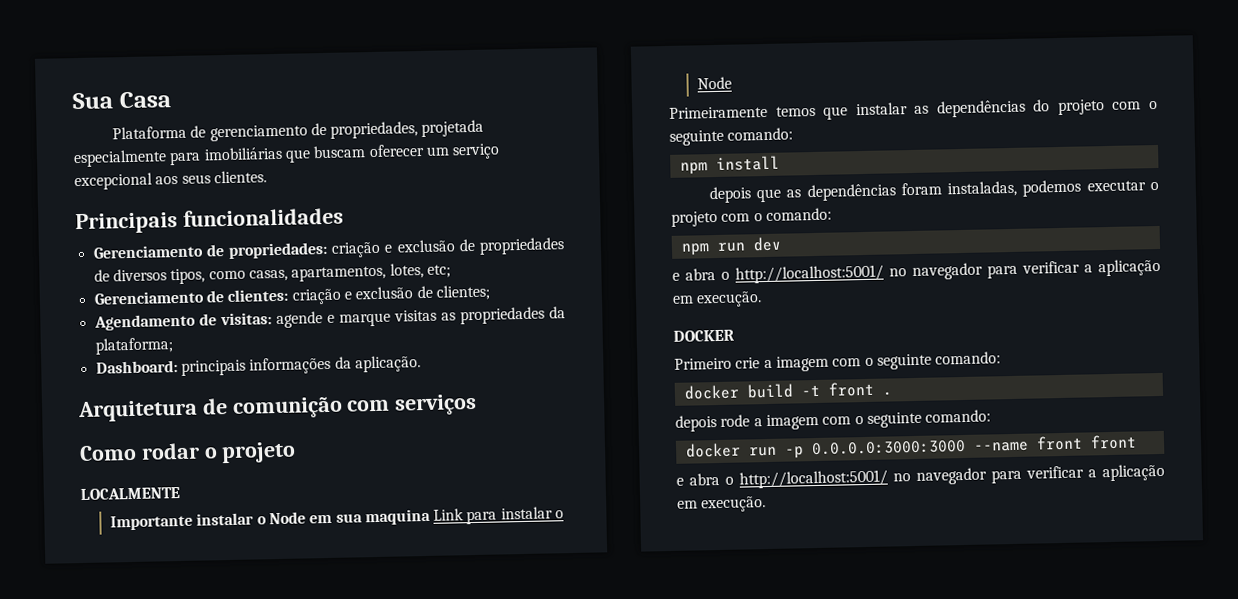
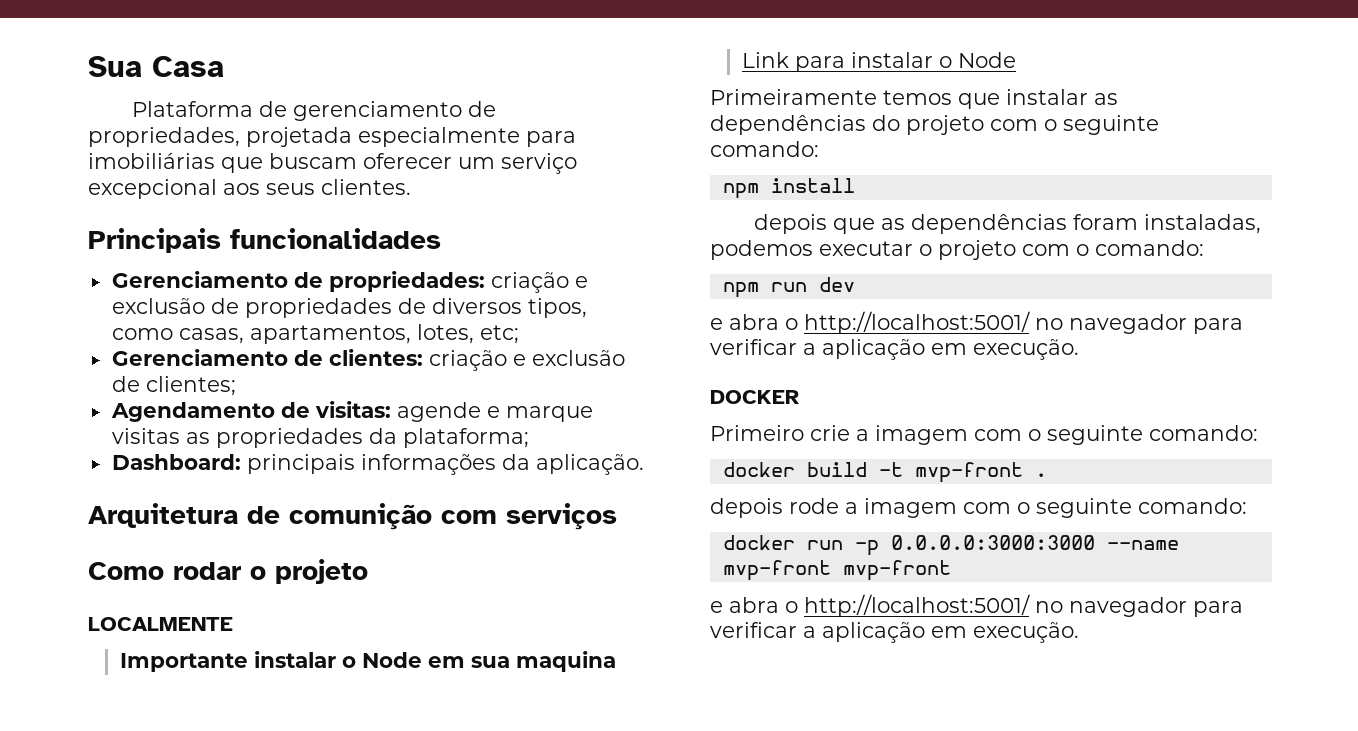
- docker build -t front .
+ docker build -t mvp-front .
- docker run -p 0.0.0.0:3000:3000 --name front front
+ docker run -p 0.0.0.0:3000:3000 --name mvp-front mvp-front

